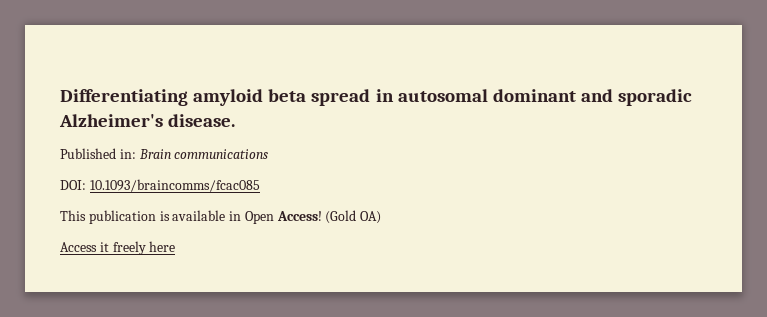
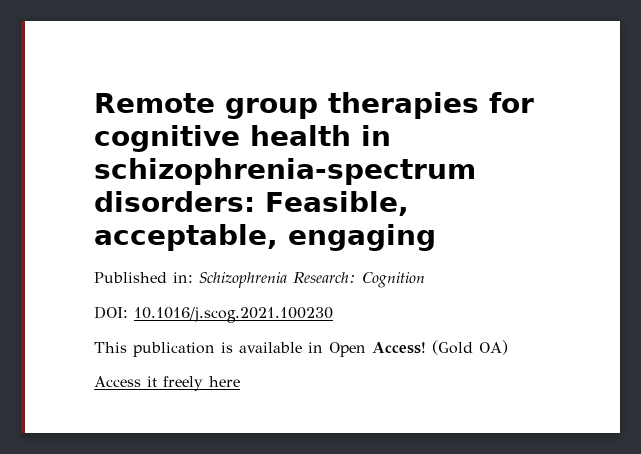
- Differentiating amyloid beta spread in autosomal dominant and sporadic Alzheimer's disease.
+ Remote group therapies for cognitive health in schizophrenia-spectrum disorders: Feasible, acceptable, engaging
- Published in: Brain communications
+ Published in: Schizophrenia Research: Cognition
- DOI: 10.1093/braincomms/fcac085
+ DOI: 10.1016/j.scog.2021.100230

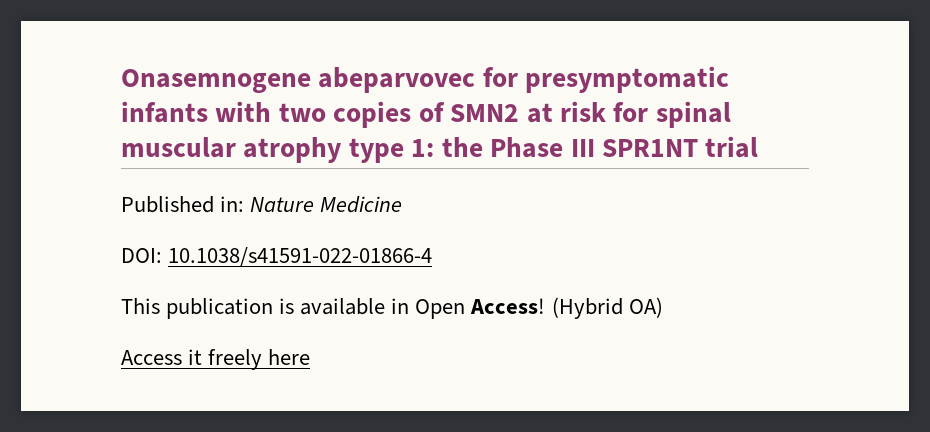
- Remote group therapies for cognitive health in schizophrenia-spectrum disorders: Feasible, acceptable, engaging
+ Onasemnogene abeparvovec for presymptomatic infants with two copies of SMN2 at risk for spinal muscular atrophy type 1: the Phase III SPR1NT trial
- Published in: Schizophrenia Research: Cognition
+ Published in: Nature Medicine
- DOI: 10.1016/j.scog.2021.100230
+ DOI: 10.1038/s41591-022-01866-4
- (Gold OA)
+ (Hybrid OA)

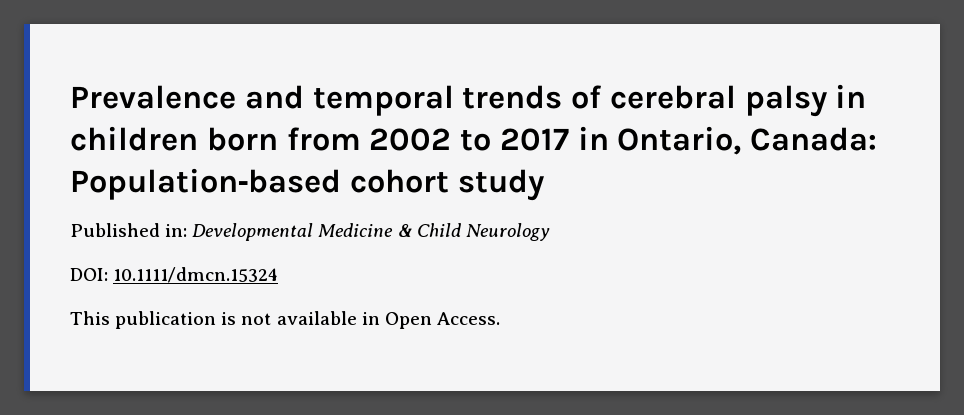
- Onasemnogene abeparvovec for presymptomatic infants with two copies of SMN2 at risk for spinal muscular atrophy type 1: the Phase III SPR1NT trial
+ Prevalence and temporal trends of cerebral palsy in children born from 2002 to 2017 in Ontario, Canada: Population‐based cohort study
- Published in: Nature Medicine
+ Published in: Developmental Medicine & Child Neurology
- DOI: 10.1038/s41591-022-01866-4
+ DOI: 10.1111/dmcn.15324
- This publication is available in Open Access! (Hybrid OA)
- Access it freely here
+ This publication is not available in Open Access.

